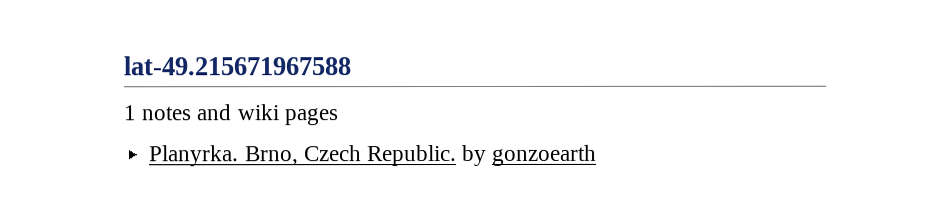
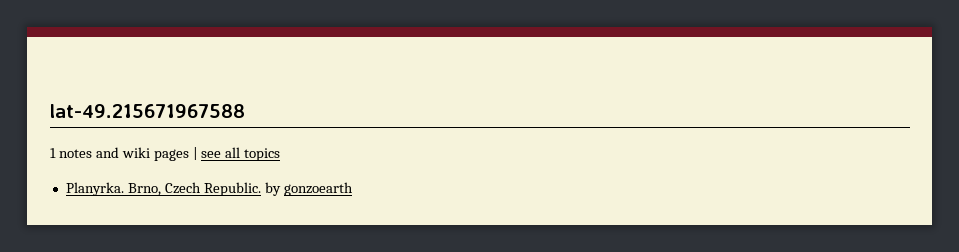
- 1 notes and wiki pages
+ 1 notes and wiki pages | see all topics

